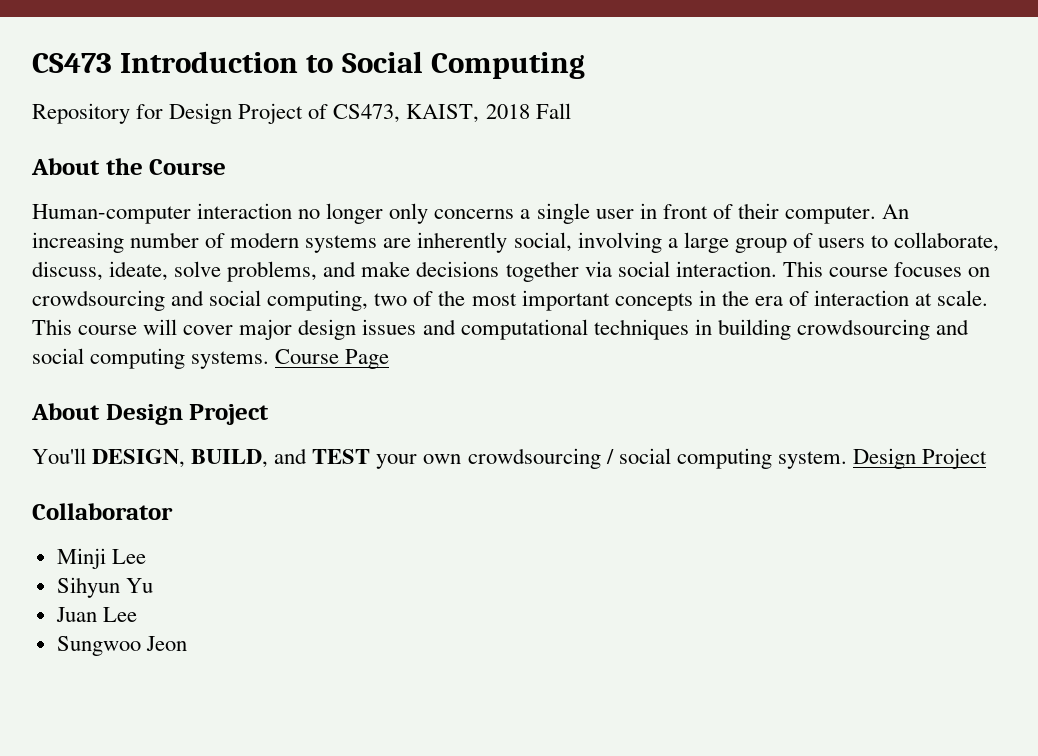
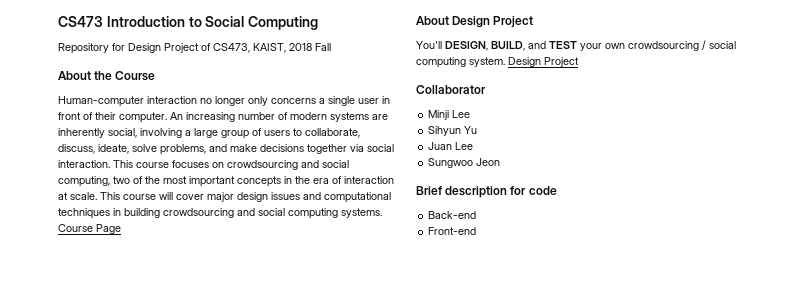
+ Brief description for code
+ Back-end
+ Front-end

